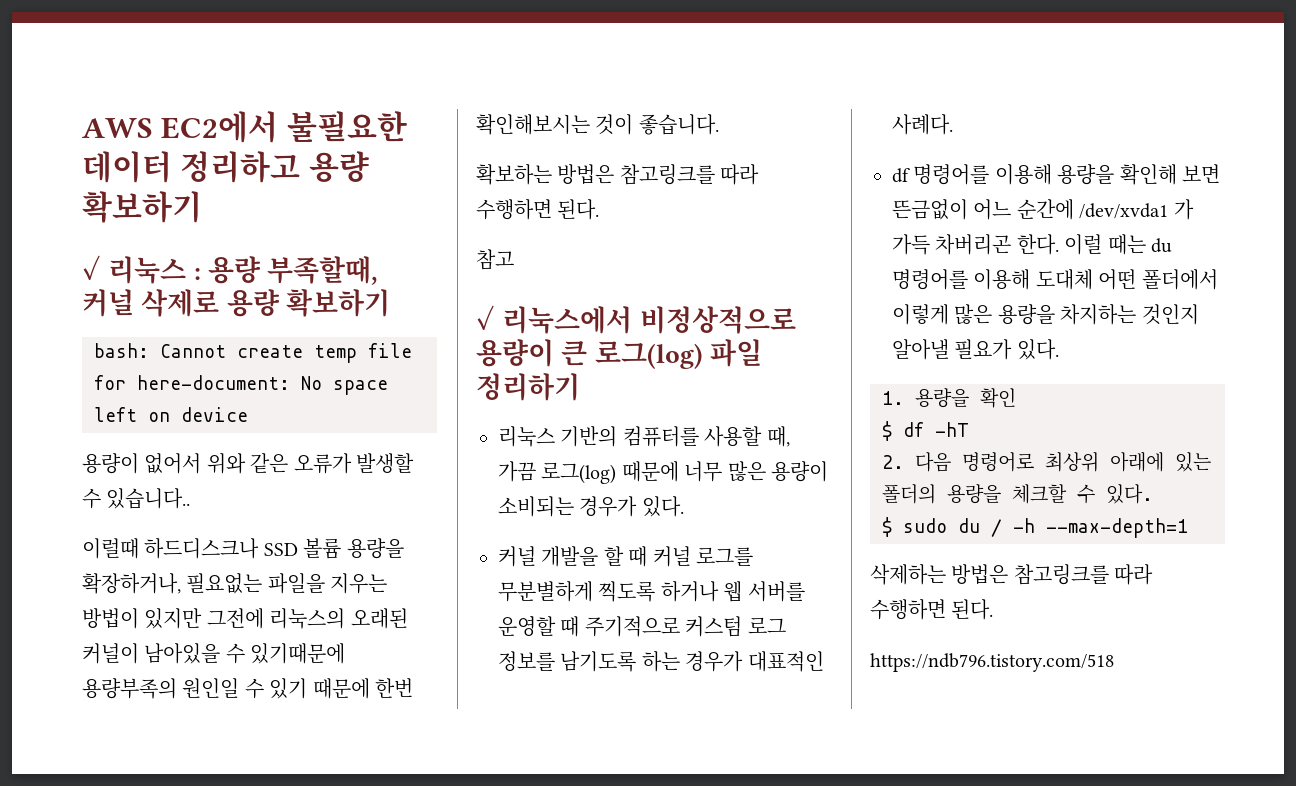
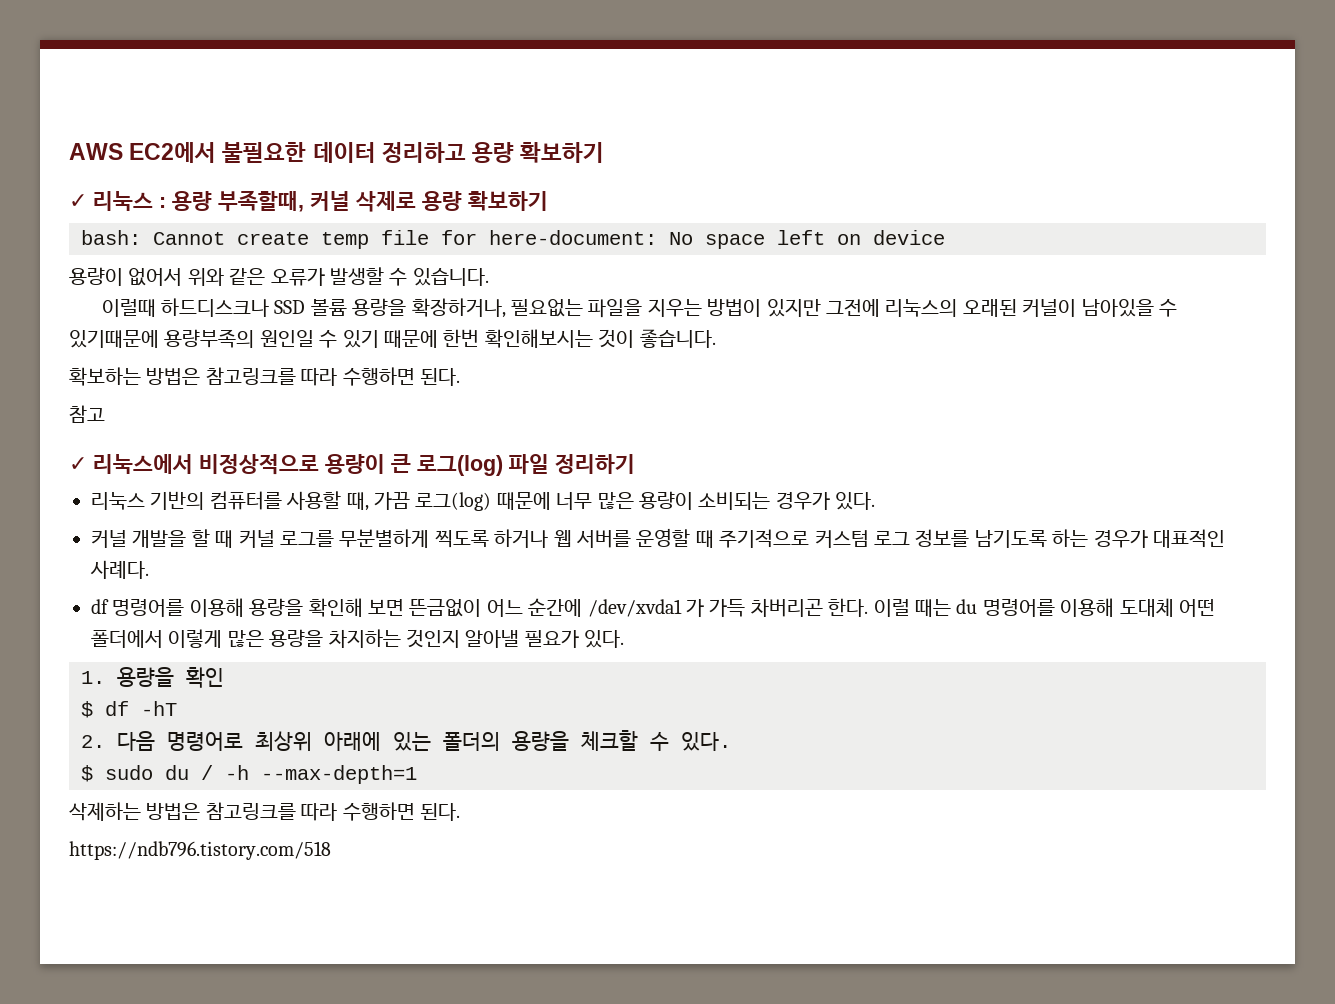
- 용량이 없어서 위와 같은 오류가 발생할 수 있습니다..
+ 용량이 없어서 위와 같은 오류가 발생할 수 있습니다.

